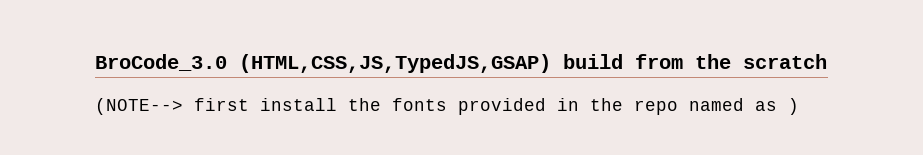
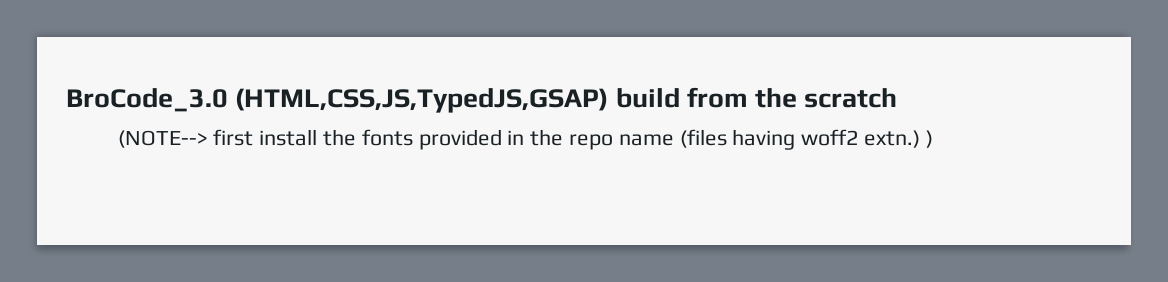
- (NOTE--> first install the fonts provided in the repo named as )
+ (NOTE--> first install the fonts provided in the repo name (files having woff2 extn.) )

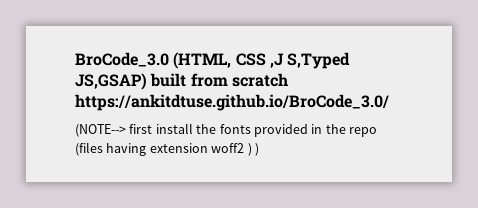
- BroCode_3.0 (HTML,CSS,JS,TypedJS,GSAP) build from the scratch
+ BroCode_3.0 (HTML, CSS ,J S,Typed JS,GSAP) built from scratch https://ankitdtuse.github.io/BroCode_3.0/
- (NOTE--> first install the fonts provided in the repo name (files having woff2 extn.) )
+ (NOTE--> first install the fonts provided in the repo (files having extension woff2 ) )

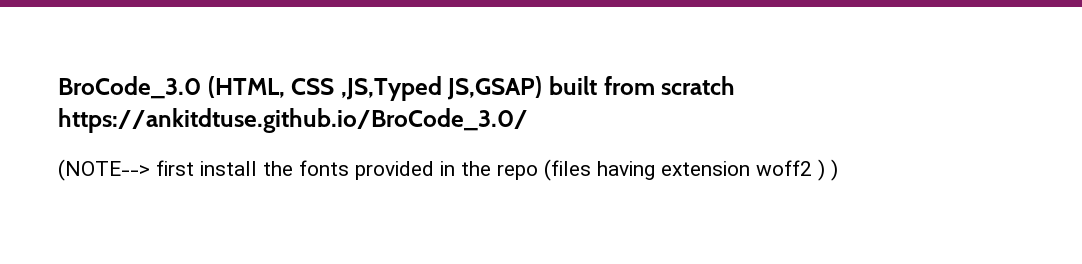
- BroCode_3.0 (HTML, CSS ,J S,Typed JS,GSAP) built from scratch https://ankitdtuse.github.io/BroCode_3.0/
+ BroCode_3.0 (HTML, CSS ,JS,Typed JS,GSAP) built from scratch https://ankitdtuse.github.io/BroCode_3.0/

